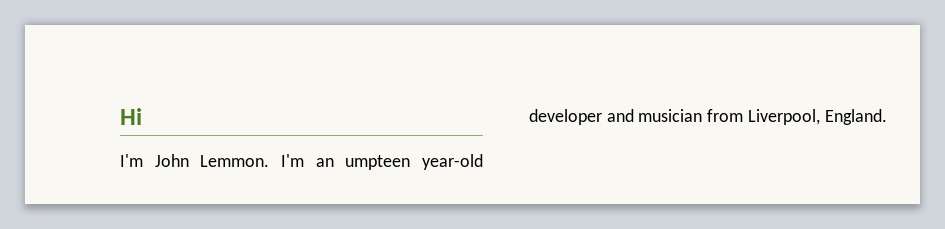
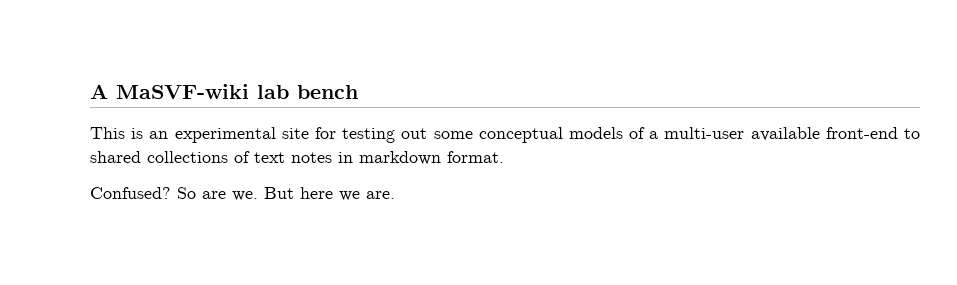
- Hi
- I'm John Lemmon. I'm an umpteen year-old developer and musician from Liverpool, England.
+ A MaSVF-wiki lab bench
+ This is an experimental site for testing out some conceptual models of a multi-user available front-end to shared collections of text notes in markdown format.
+ Confused? So are we. But here we are.

